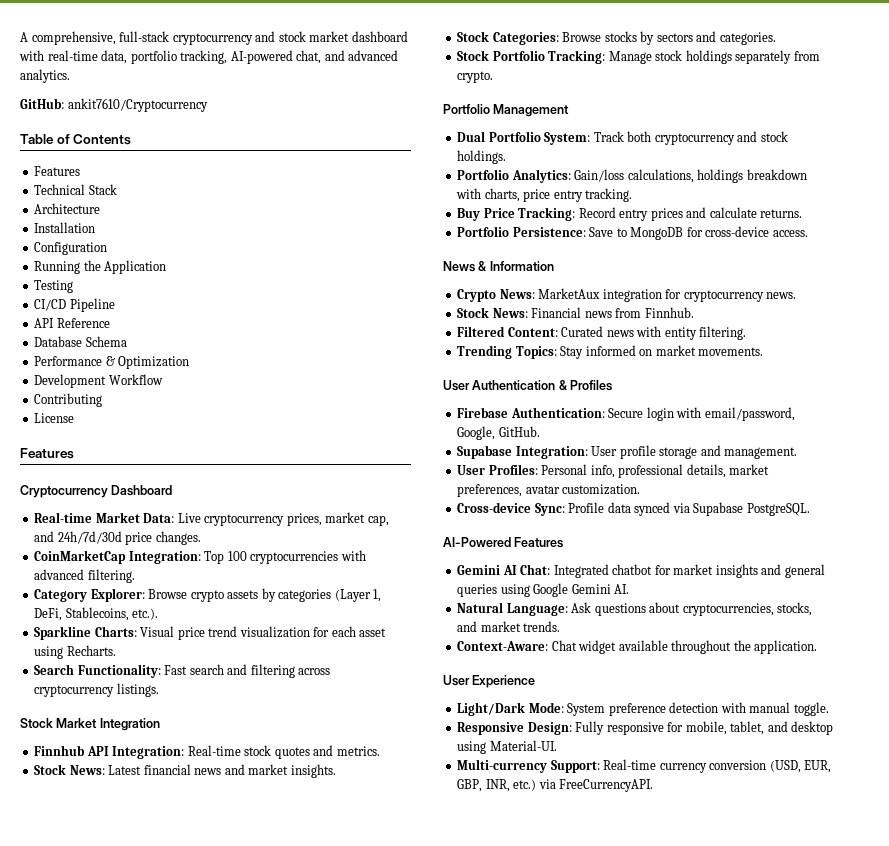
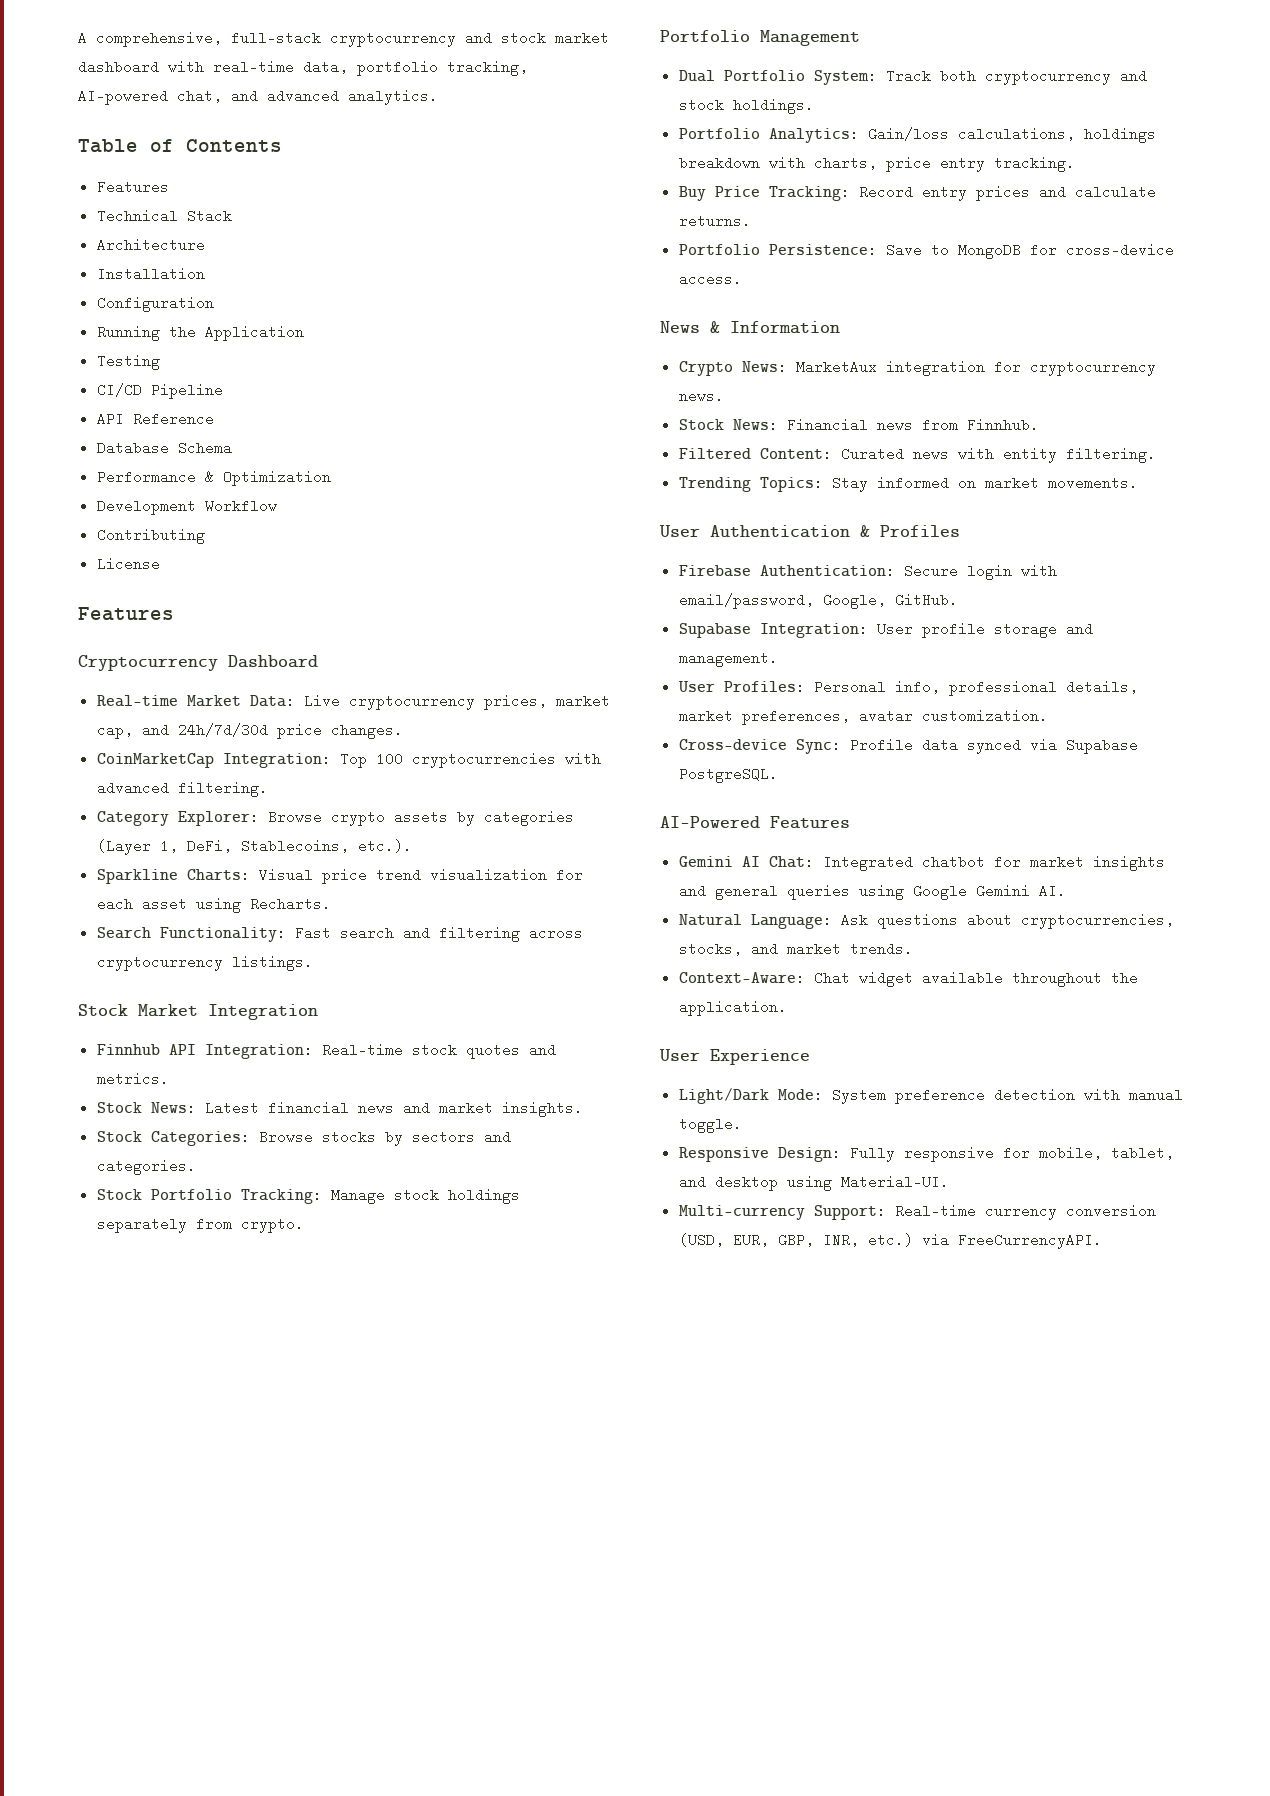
- GitHub: ankit7610/Cryptocurrency

